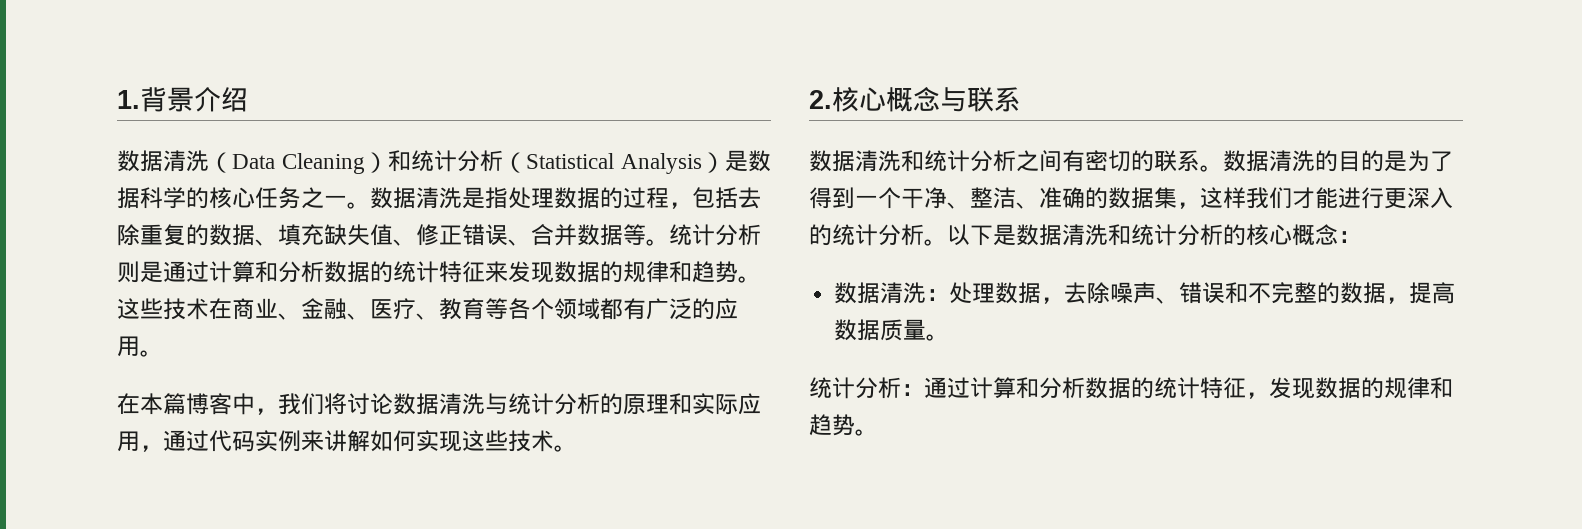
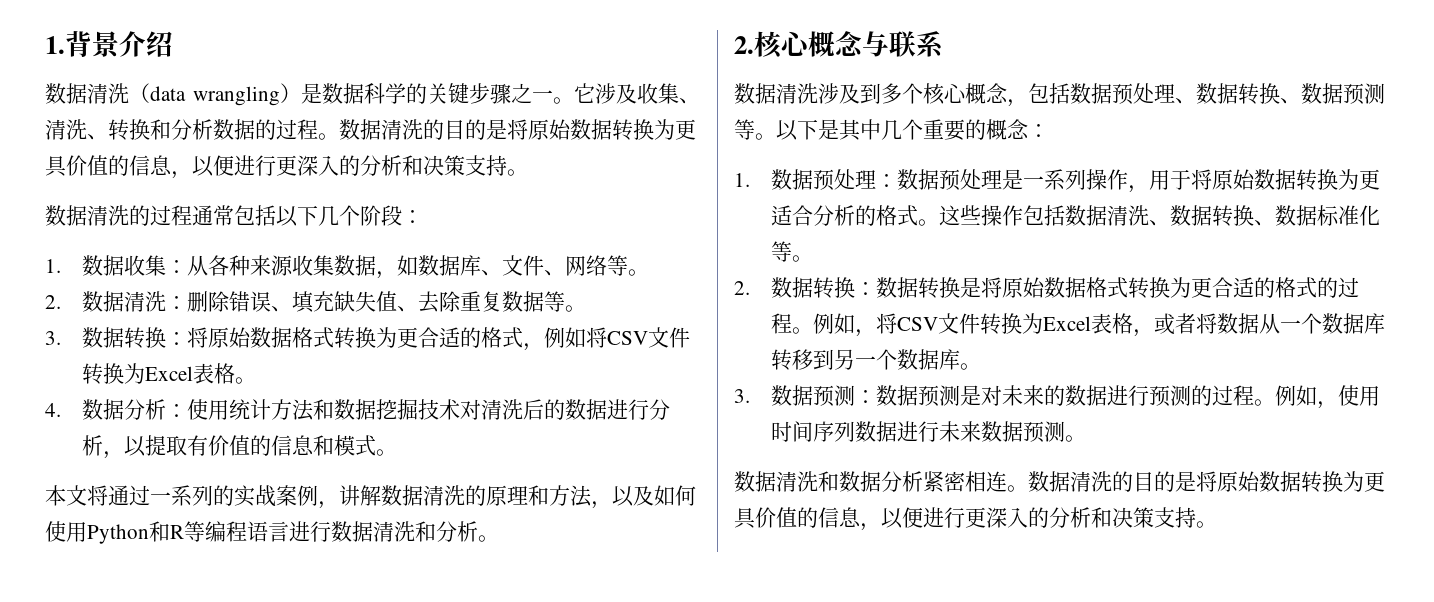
- 数据清洗（Data Cleaning）和统计分析（Statistical Analysis）是数据科学的核心任务之一。数据清洗是指处理数据的过程，包括去除重复的数据、填充缺失值、修正错误、合并数据等。统计分析则是通过计算和分析数据的统计特征来发现数据的规律和趋势。这些技术在商业、金融、医疗、教育等各个领域都有广泛的应用。
- 在本篇博客中，我们将讨论数据清洗与统计分析的原理和实际应用，通过代码实例来讲解如何实现这些技术。
+ 数据清洗（data wrangling）是数据科学的关键步骤之一。它涉及收集、清洗、转换和分析数据的过程。数据清洗的目的是将原始数据转换为更具价值的信息，以便进行更深入的分析和决策支持。
+ 数据清洗的过程通常包括以下几个阶段：
+ 1.数据收集：从各种来源收集数据，如数据库、文件、网络等。
+ 2.数据清洗：删除错误、填充缺失值、去除重复数据等。
+ 3.数据转换：将原始数据格式转换为更合适的格式，例如将CSV文件转换为Excel表格。
+ 4.数据分析：使用统计方法和数据挖掘技术对清洗后的数据进行分析，以提取有价值的信息和模式。
+ 本文将通过一系列的实战案例，讲解数据清洗的原理和方法，以及如何使用Python和R等编程语言进行数据清洗和分析。
- 数据清洗和统计分析之间有密切的联系。数据清洗的目的是为了得到一个干净、整洁、准确的数据集，这样我们才能进行更深入的统计分析。以下是数据清洗和统计分析的核心概念：
- 数据清洗：处理数据，去除噪声、错误和不完整的数据，提高数据质量。
- 统计分析：通过计算和分析数据的统计特征，发现数据的规律和趋势。
+ 数据清洗涉及到多个核心概念，包括数据预处理、数据转换、数据预测等。以下是其中几个重要的概念：
+ 1.数据预处理：数据预处理是一系列操作，用于将原始数据转换为更适合分析的格式。这些操作包括数据清洗、数据转换、数据标准化等。
+ 2.数据转换：数据转换是将原始数据格式转换为更合适的格式的过程。例如，将CSV文件转换为Excel表格，或者将数据从一个数据库转移到另一个数据库。
+ 3.数据预测：数据预测是对未来的数据进行预测的过程。例如，使用时间序列数据进行未来数据预测。
+ 数据清洗和数据分析紧密相连。数据清洗的目的是将原始数据转换为更具价值的信息，以便进行更深入的分析和决策支持。

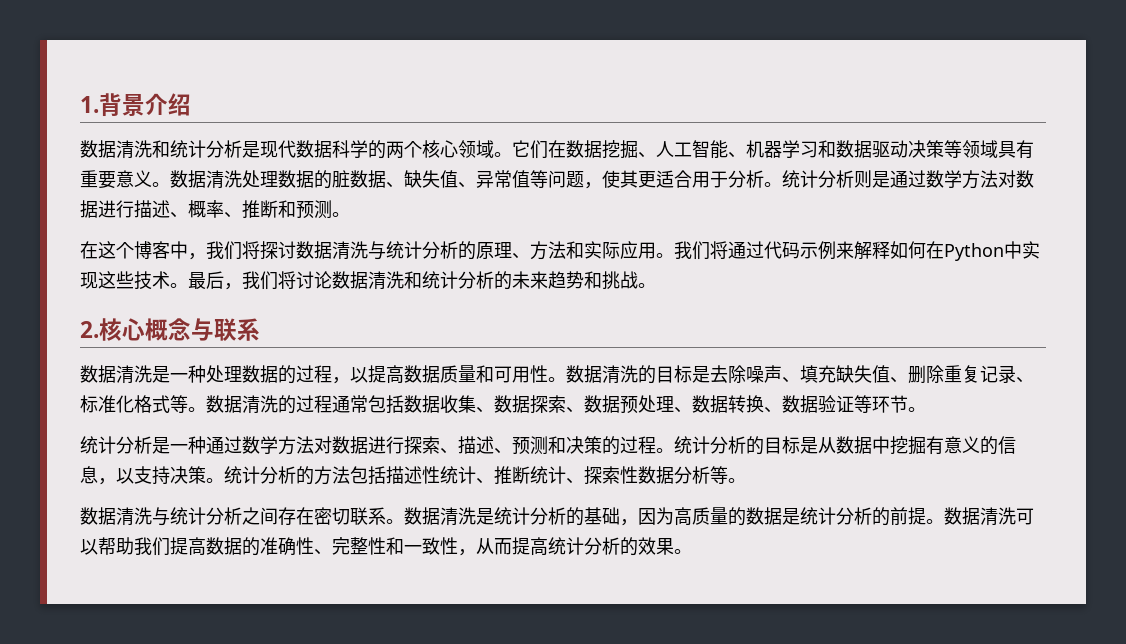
- 数据清洗（data wrangling）是数据科学的关键步骤之一。它涉及收集、清洗、转换和分析数据的过程。数据清洗的目的是将原始数据转换为更具价值的信息，以便进行更深入的分析和决策支持。
- 数据清洗的过程通常包括以下几个阶段：
- 1.数据收集：从各种来源收集数据，如数据库、文件、网络等。
- 2.数据清洗：删除错误、填充缺失值、去除重复数据等。
- 3.数据转换：将原始数据格式转换为更合适的格式，例如将CSV文件转换为Excel表格。
- 4.数据分析：使用统计方法和数据挖掘技术对清洗后的数据进行分析，以提取有价值的信息和模式。
- 本文将通过一系列的实战案例，讲解数据清洗的原理和方法，以及如何使用Python和R等编程语言进行数据清洗和分析。
+ 数据清洗和统计分析是现代数据科学的两个核心领域。它们在数据挖掘、人工智能、机器学习和数据驱动决策等领域具有重要意义。数据清洗处理数据的脏数据、缺失值、异常值等问题，使其更适合用于分析。统计分析则是通过数学方法对数据进行描述、概率、推断和预测。
+ 在这个博客中，我们将探讨数据清洗与统计分析的原理、方法和实际应用。我们将通过代码示例来解释如何在Python中实现这些技术。最后，我们将讨论数据清洗和统计分析的未来趋势和挑战。
- 数据清洗涉及到多个核心概念，包括数据预处理、数据转换、数据预测等。以下是其中几个重要的概念：
- 1.数据预处理：数据预处理是一系列操作，用于将原始数据转换为更适合分析的格式。这些操作包括数据清洗、数据转换、数据标准化等。
- 2.数据转换：数据转换是将原始数据格式转换为更合适的格式的过程。例如，将CSV文件转换为Excel表格，或者将数据从一个数据库转移到另一个数据库。
- 3.数据预测：数据预测是对未来的数据进行预测的过程。例如，使用时间序列数据进行未来数据预测。
- 数据清洗和数据分析紧密相连。数据清洗的目的是将原始数据转换为更具价值的信息，以便进行更深入的分析和决策支持。
+ 数据清洗是一种处理数据的过程，以提高数据质量和可用性。数据清洗的目标是去除噪声、填充缺失值、删除重复记录、标准化格式等。数据清洗的过程通常包括数据收集、数据探索、数据预处理、数据转换、数据验证等环节。
+ 统计分析是一种通过数学方法对数据进行探索、描述、预测和决策的过程。统计分析的目标是从数据中挖掘有意义的信息，以支持决策。统计分析的方法包括描述性统计、推断统计、探索性数据分析等。
+ 数据清洗与统计分析之间存在密切联系。数据清洗是统计分析的基础，因为高质量的数据是统计分析的前提。数据清洗可以帮助我们提高数据的准确性、完整性和一致性，从而提高统计分析的效果。

